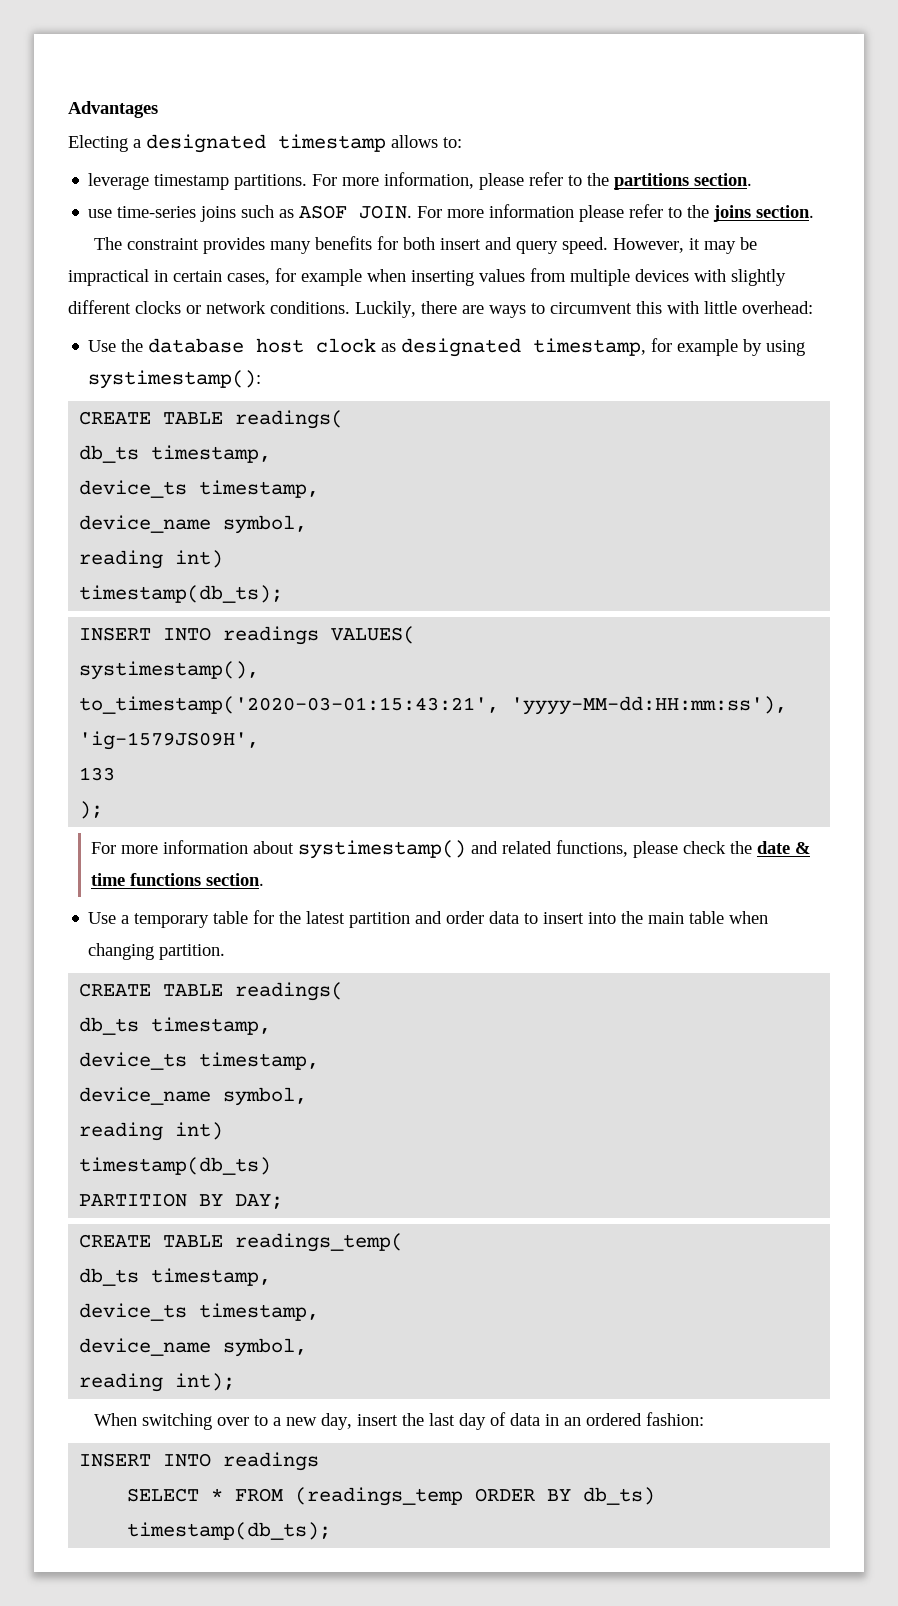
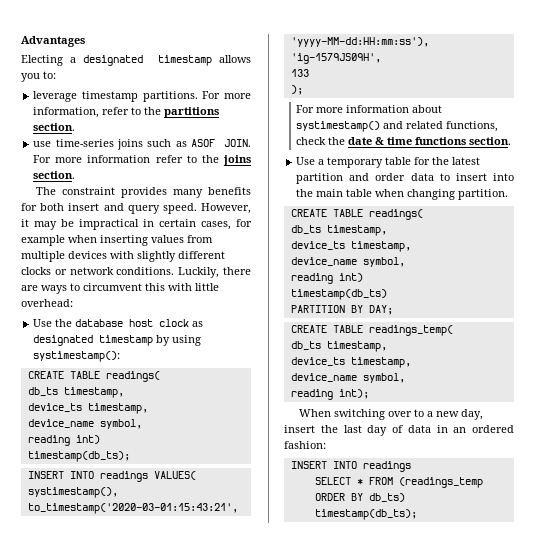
- Electing a designated timestamp allows to:
+ Electing a designated timestamp allows you to:
- For more information, please refer to the partitions section.
+ For more information, refer to the partitions section.
- For more information please refer to the joins section.
+ For more information refer to the joins section.
- Use the database host clock as designated timestamp, for example by using systimestamp():
+ Use the database host clock as designated timestamp by using systimestamp():
- For more information about systimestamp() and related functions, please check the date & time functions section.
+ For more information about systimestamp() and related functions, check the date & time functions section.

